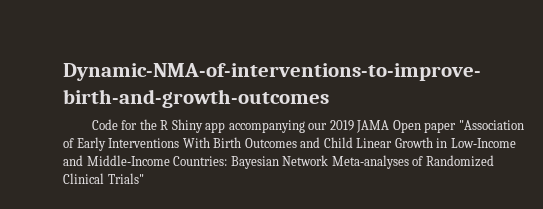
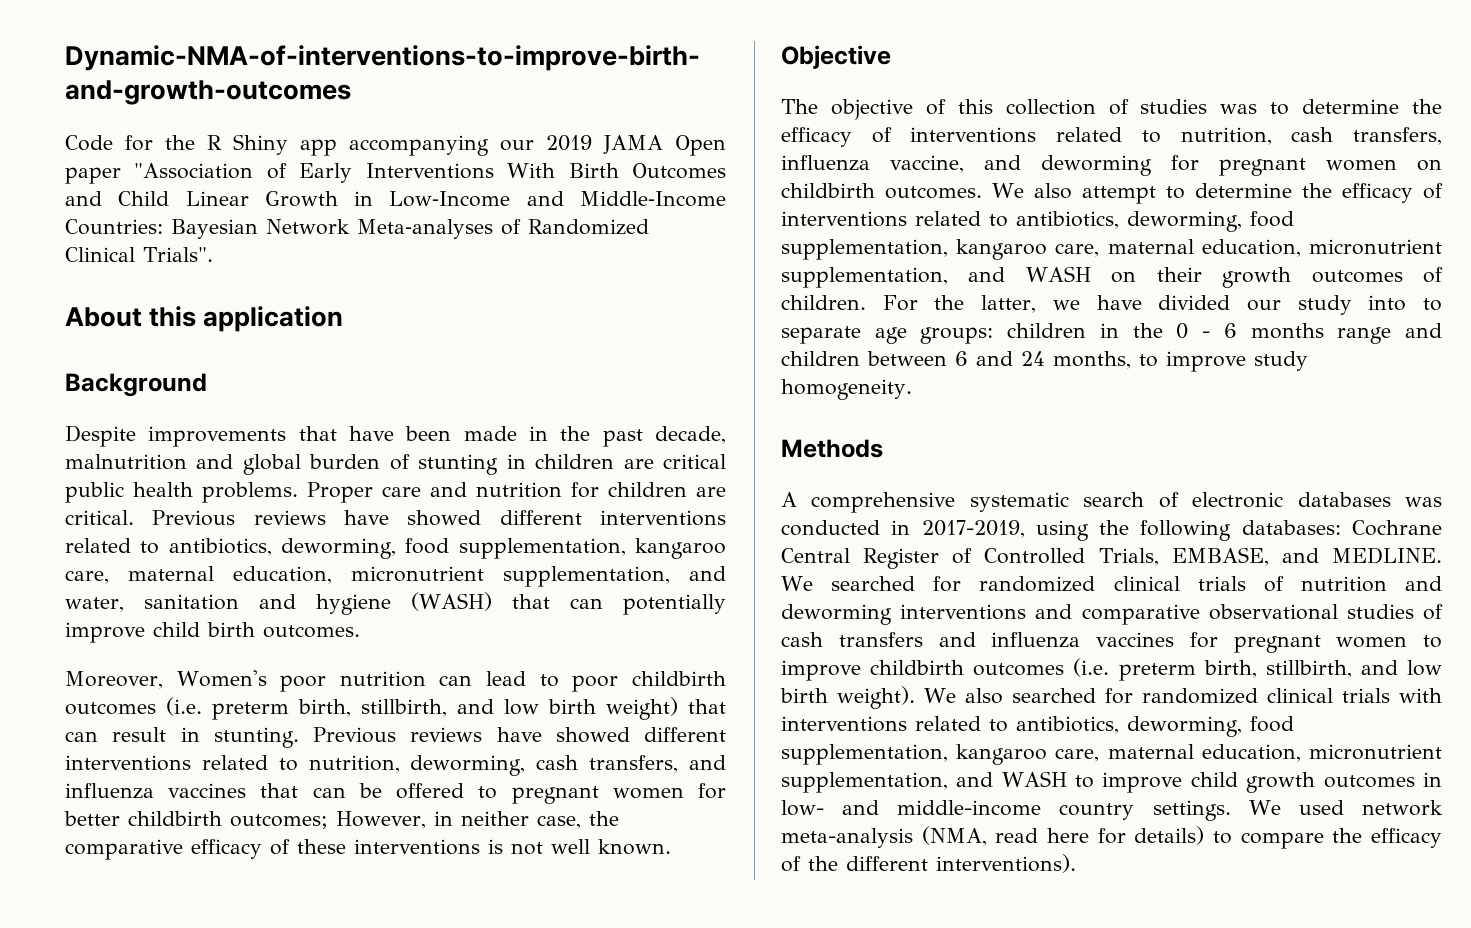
- Code for the R Shiny app accompanying our 2019 JAMA Open paper "Association of Early Interventions With Birth Outcomes and Child Linear Growth in Low‑Income and Middle‑Income Countries: Bayesian Network Meta‑analyses of Randomized Clinical Trials"
+ Code for the R Shiny app accompanying our 2019 JAMA Open paper "Association of Early Interventions With Birth Outcomes and Child Linear Growth in Low‑Income and Middle‑Income Countries: Bayesian Network Meta‑analyses of Randomized Clinical Trials".
+ About this application
+ Background
+ Despite improvements that have been made in the past decade, malnutrition and global burden of stunting in children are critical public health problems. Proper care and nutrition for children are critical. Previous reviews have showed different interventions related to antibiotics, deworming, food supplementation, kangaroo care, maternal education, micronutrient supplementation, and water, sanitation and hygiene (WASH) that can potentially improve child birth outcomes.
+ Moreover, Women's poor nutrition can lead to poor childbirth outcomes (i.e. preterm birth, stillbirth, and low birth weight) that can result in stunting. Previous reviews have showed different interventions related to nutrition, deworming, cash transfers, and influenza vaccines that can be offered to pregnant women for better childbirth outcomes; However, in neither case, the comparative efficacy of these interventions is not well known.
+ Objective
+ The objective of this collection of studies was to determine the efficacy of interventions related to nutrition, cash transfers, influenza vaccine, and deworming for pregnant women on childbirth outcomes. We also attempt to determine the efficacy of interventions related to antibiotics, deworming, food supplementation, kangaroo care, maternal education, micronutrient supplementation, and WASH on their growth outcomes of children. For the latter, we have divided our study into to separate age groups: children in the 0 - 6 months range and children between 6 and 24 months, to improve study homogeneity.
+ Methods
+ A comprehensive systematic search of electronic databases was conducted in 2017-2019, using the following databases: Cochrane Central Register of Controlled Trials, EMBASE, and MEDLINE. We searched for randomized clinical trials of nutrition and deworming interventions and comparative observational studies of cash transfers and influenza vaccines for pregnant women to improve childbirth outcomes (i.e. preterm birth, stillbirth, and low birth weight). We also searched for randomized clinical trials with interventions related to antibiotics, deworming, food supplementation, kangaroo care, maternal education, micronutrient supplementation, and WASH to improve child growth outcomes in low- and middle-income country settings. We used network meta-analysis (NMA, read here for details) to compare the efficacy of the different interventions).

